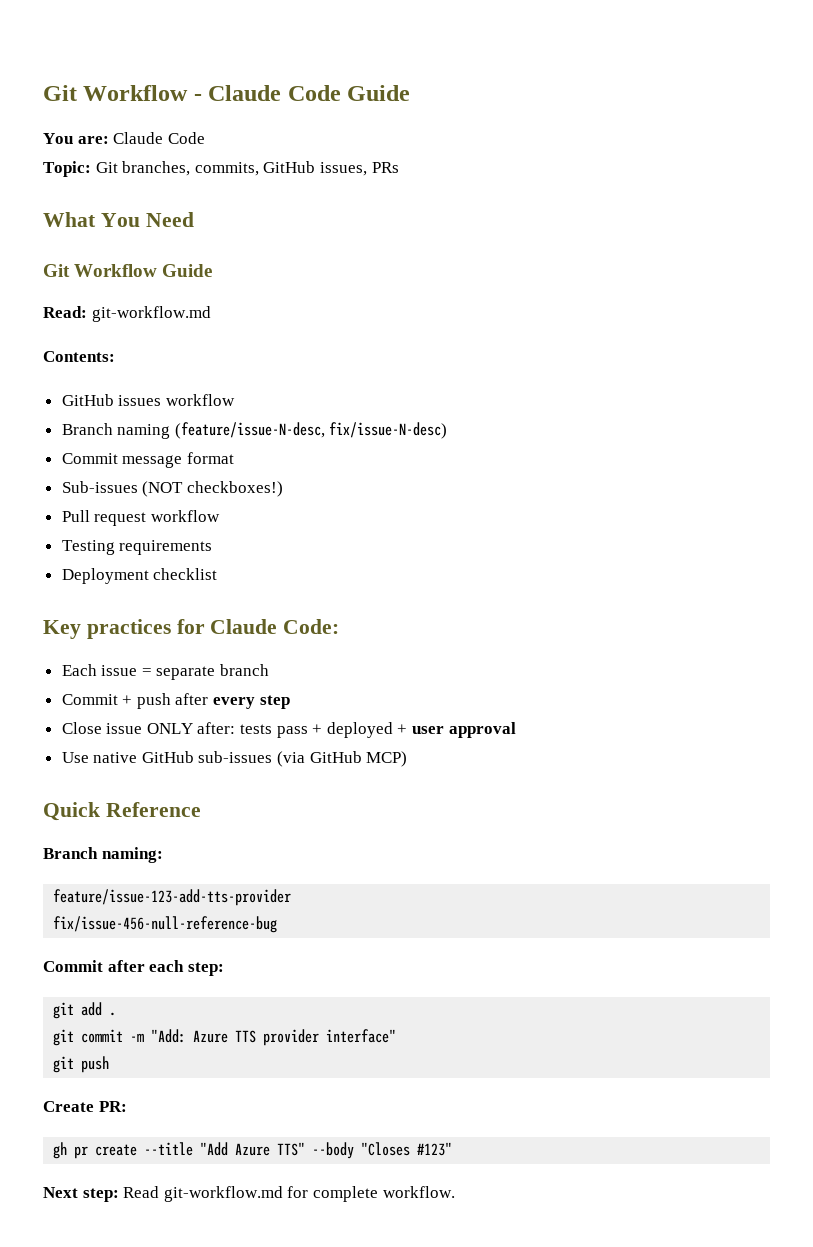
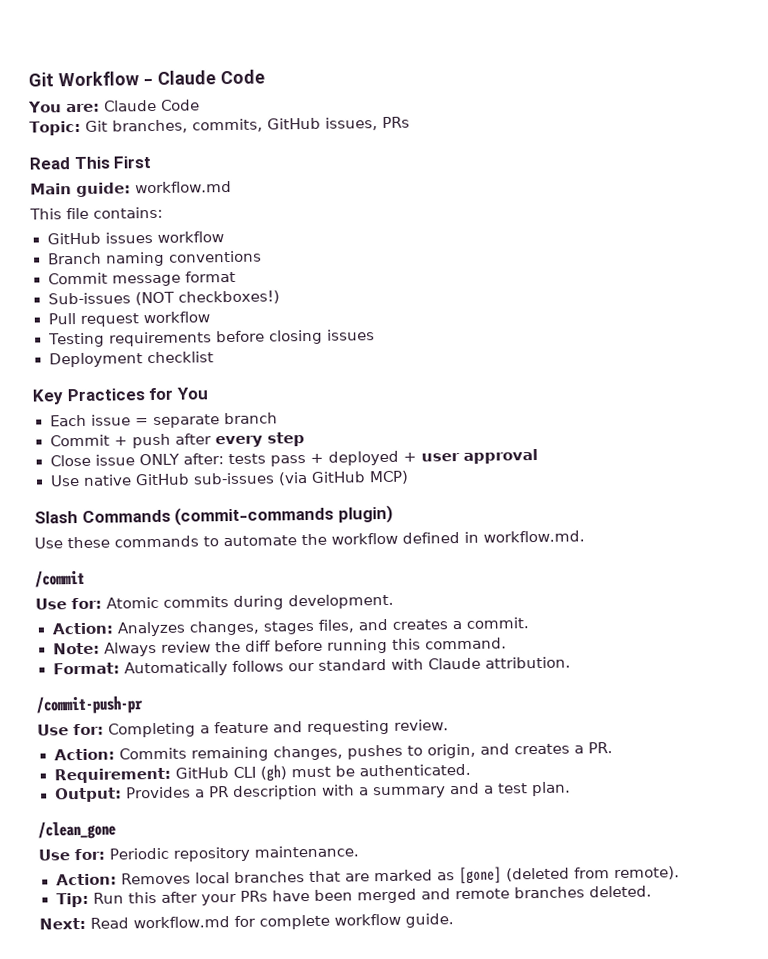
- Git Workflow - Claude Code Guide
+ Git Workflow - Claude Code
- What You Need
- Git Workflow Guide
- Read: git-workflow.md
- Contents:
+ Read This First
+ Main guide: workflow.md
+ This file contains:
- Branch naming (feature/issue-N-desc, fix/issue-N-desc)
+ Branch naming conventions
- Testing requirements
+ Testing requirements before closing issues
- Key practices for Claude Code:
+ Key Practices for You
- Quick Reference
- Branch naming:
- feature/issue-123-add-tts-provider
- fix/issue-456-null-reference-bug
- Commit after each step:
- git add .
- git commit -m "Add: Azure TTS provider interface"
- git push
- Create PR:
- gh pr create --title "Add Azure TTS" --body "Closes #123"
- Next step: Read git-workflow.md for complete workflow.
+ Slash Commands (commit-commands plugin)
+ Use these commands to automate the workflow defined in workflow.md.
+ /commit
+ Use for: Atomic commits during development.
+ Action: Analyzes changes, stages files, and creates a commit.
+ Note: Always review the diff before running this command.
+ Format: Automatically follows our standard with Claude attribution.
+ /commit-push-pr
+ Use for: Completing a feature and requesting review.
+ Action: Commits remaining changes, pushes to origin, and creates a PR.
+ Requirement: GitHub CLI (gh) must be authenticated.
+ Output: Provides a PR description with a summary and a test plan.
+ /clean_gone
+ Use for: Periodic repository maintenance.
+ Action: Removes local branches that are marked as [gone] (deleted from remote).
+ Tip: Run this after your PRs have been merged and remote branches deleted.
+ Next: Read workflow.md for complete workflow guide.

